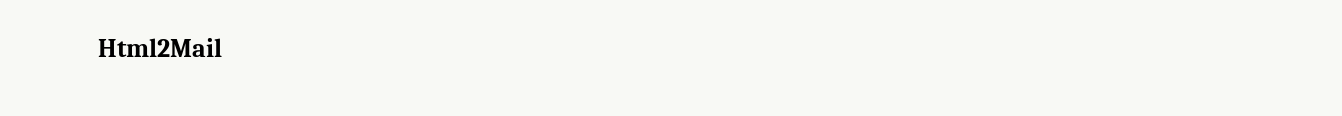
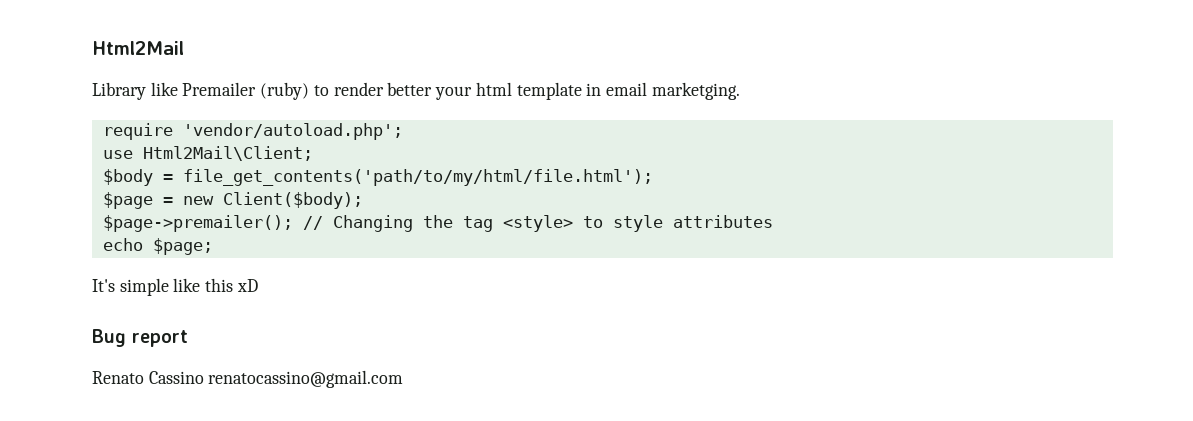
+ Library like Premailer (ruby) to render better your html template in email marketging.
+ require 'vendor/autoload.php';
+ use Html2Mail\Client;
+ $body = file_get_contents('path/to/my/html/file.html');
+ $page = new Client($body);
+ $page->premailer(); // Changing the tag <style> to style attributes
+ echo $page;
+ It's simple like this xD
+ Bug report
+ Renato Cassino renatocassino@gmail.com

